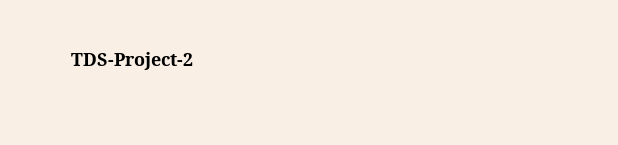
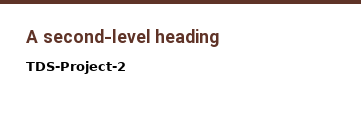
+ A second-level heading

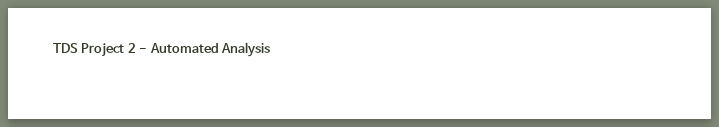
- A second-level heading
- TDS-Project-2
+ TDS Project 2 - Automated Analysis

